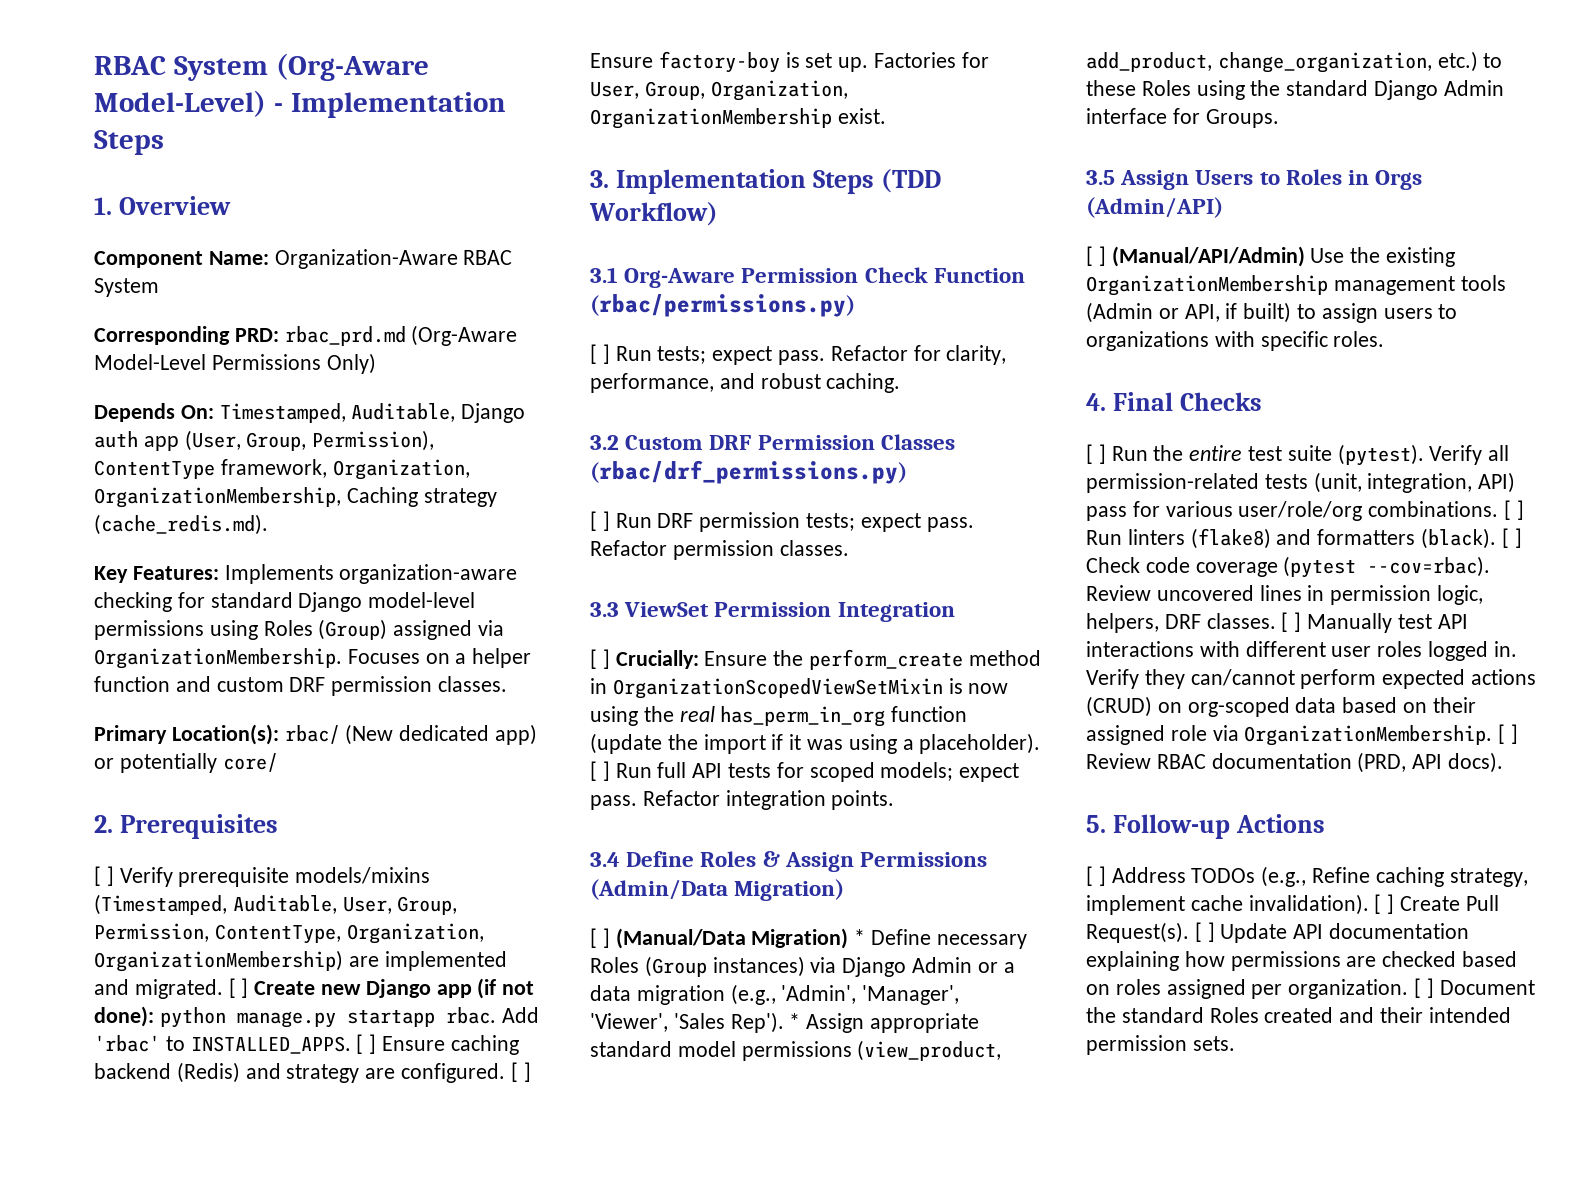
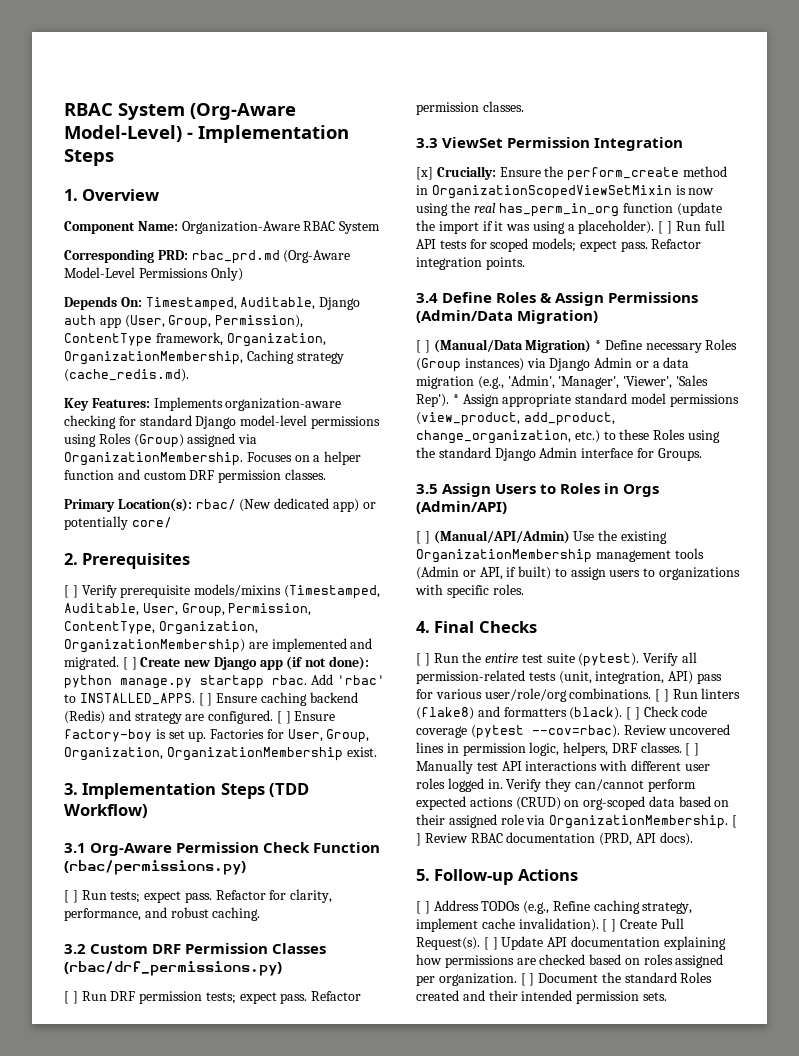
- [ ] Crucially: Ensure the perform_create method in OrganizationScopedViewSetMixin is now using the real has_perm_in_org function (update the import if it was using a placeholder).
+ [x] Crucially: Ensure the perform_create method in OrganizationScopedViewSetMixin is now using the real has_perm_in_org function (update the import if it was using a placeholder).

